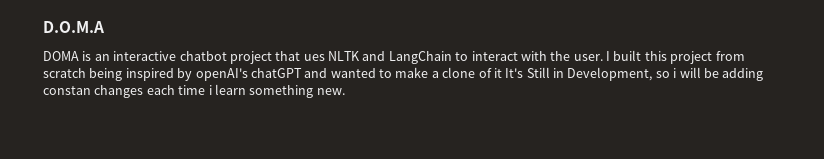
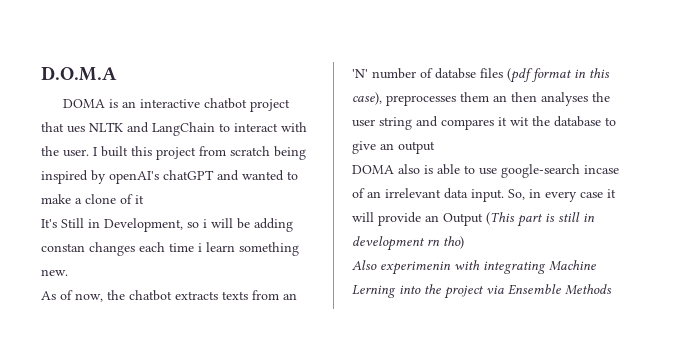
- I built this project from scratch being inspired by openAI's chatGPT and wanted to make a clone of it It's Still in Development, so i will be adding constan changes each time i learn something new.
+ I built this project from scratch being inspired by openAI's chatGPT and wanted to make a clone of it
+ It's Still in Development, so i will be adding constan changes each time i learn something new.
+ As of now, the chatbot extracts texts from an 'N' number of databse files (pdf format in this case), preprocesses them an then analyses the user string and compares it wit the database to give an output
+ DOMA also is able to use google-search incase of an irrelevant data input. So, in every case it will provide an Output (This part is still in development rn tho)
+ Also experimenin with integrating Machine Lerning into the project via Ensemble Methods

